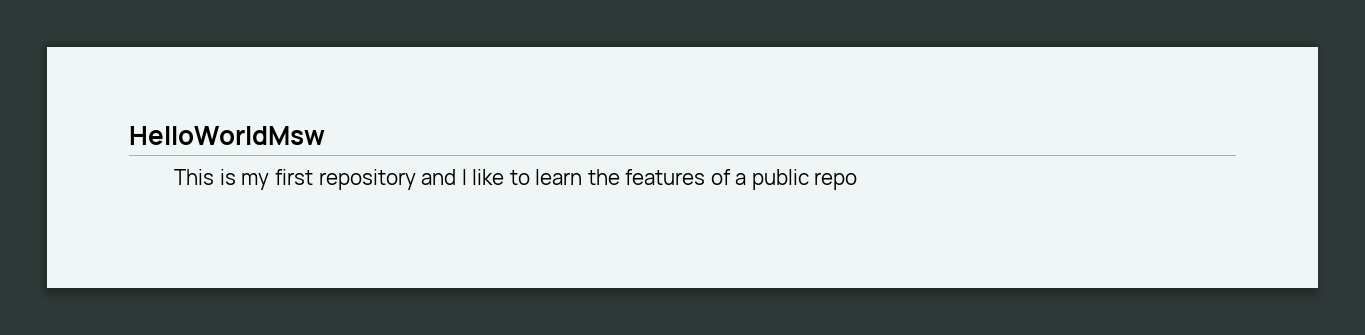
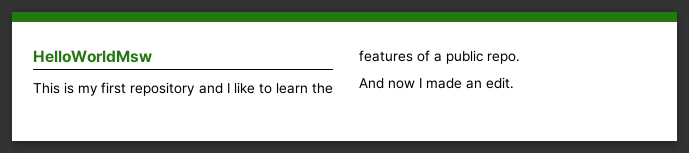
- This is my first repository and I like to learn the features of a public repo
+ This is my first repository and I like to learn the features of a public repo.
+ And now I made an edit.

